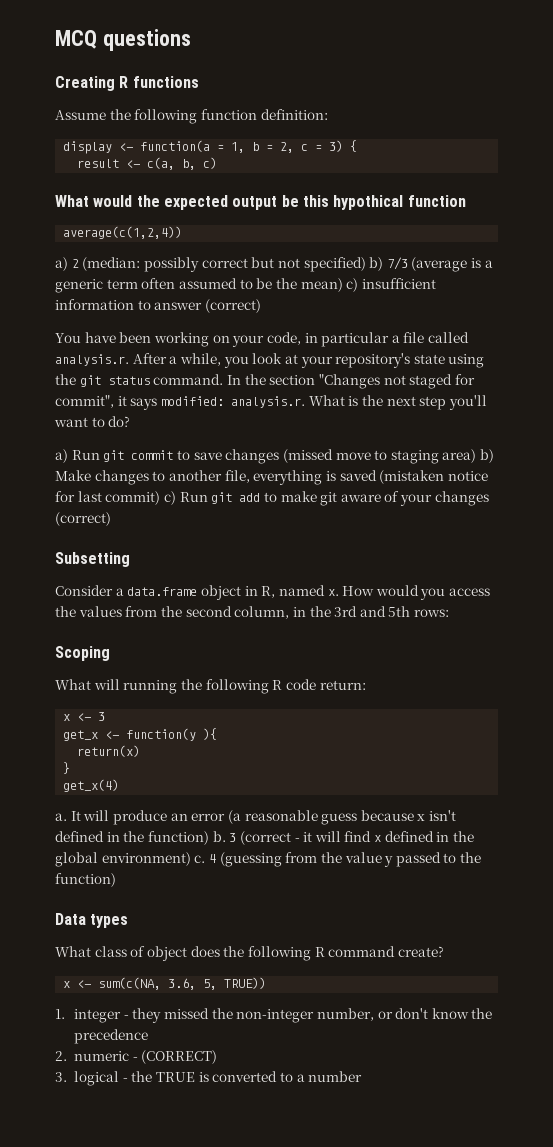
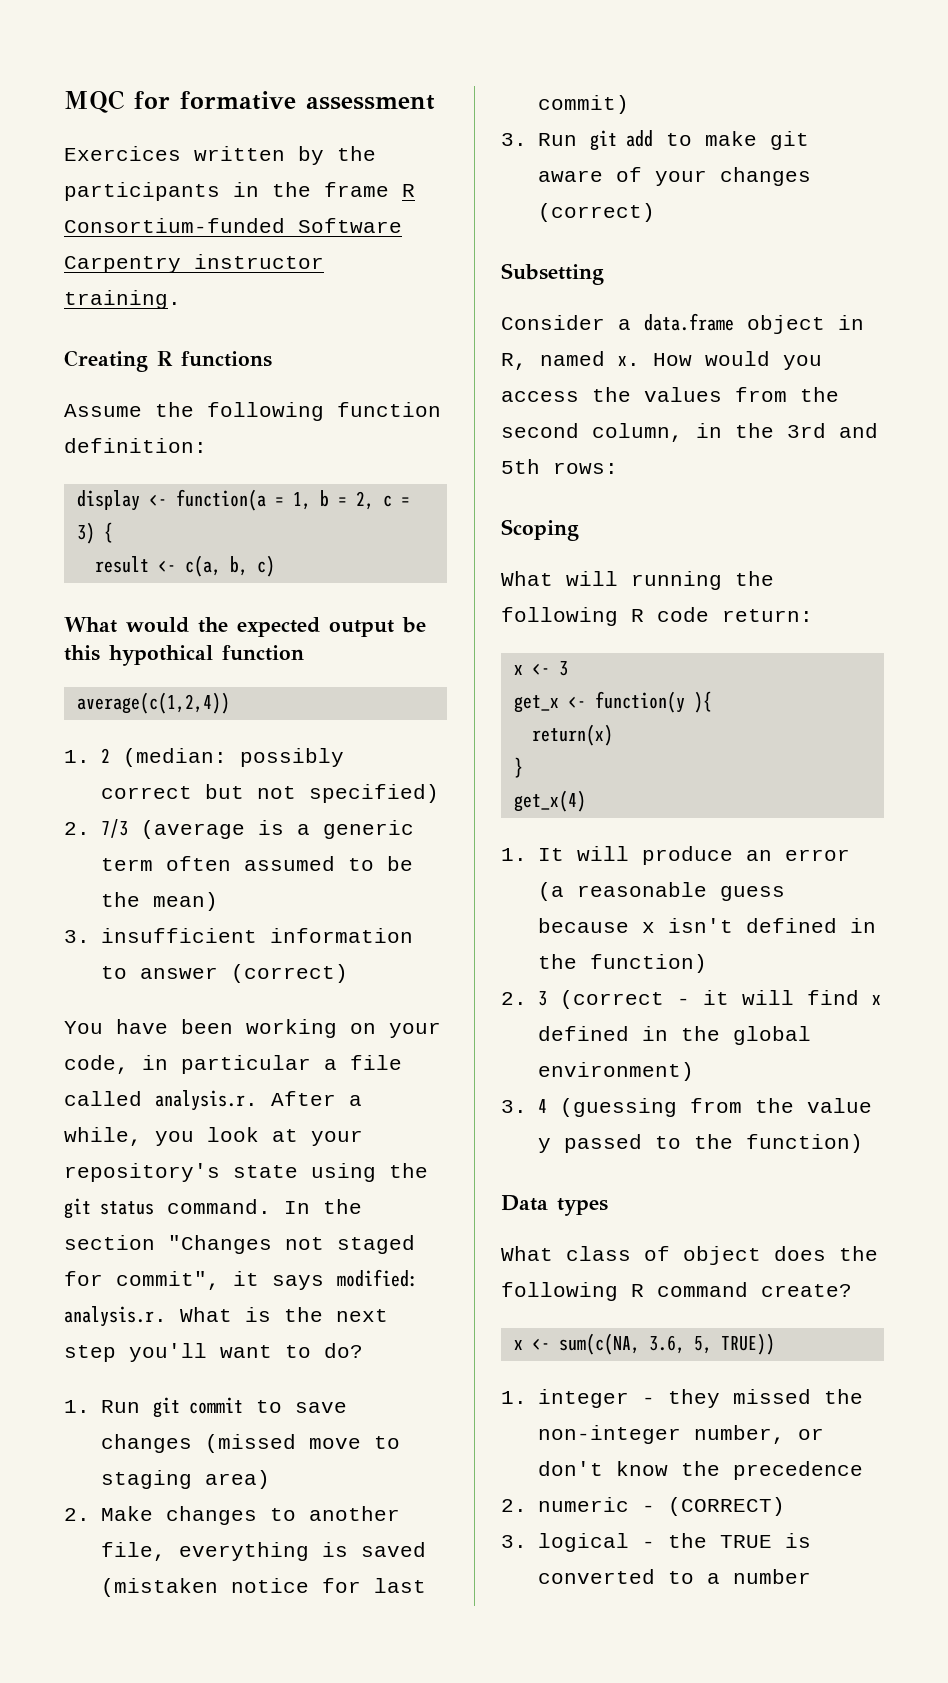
- MCQ questions
+ MQC for formative assessment
+ Exercices written by the participants in the frame R Consortium-funded Software Carpentry instructor training.
- a) 2 (median: possibly correct but not specified) b) 7/3 (average is a generic term often assumed to be the mean) c) insufficient information to answer (correct)
+ 1. 2 (median: possibly correct but not specified)
+ 2. 7/3 (average is a generic term often assumed to be the mean)
+ 3. insufficient information to answer (correct)
- a) Run git commit to save changes (missed move to staging area) b) Make changes to another file, everything is saved (mistaken notice for last commit) c) Run git add to make git aware of your changes (correct)
+ 1. Run git commit to save changes (missed move to staging area)
+ 2. Make changes to another file, everything is saved (mistaken notice for last commit)
+ 3. Run git add to make git aware of your changes (correct)
- a. It will produce an error (a reasonable guess because x isn't defined in the function) b. 3 (correct - it will find x defined in the global environment) c. 4 (guessing from the value y passed to the function)
+ 1. It will produce an error (a reasonable guess because x isn't defined in the function)
+ 2. 3 (correct - it will find x defined in the global environment)
+ 3. 4 (guessing from the value y passed to the function)

